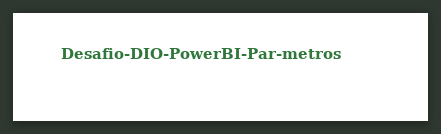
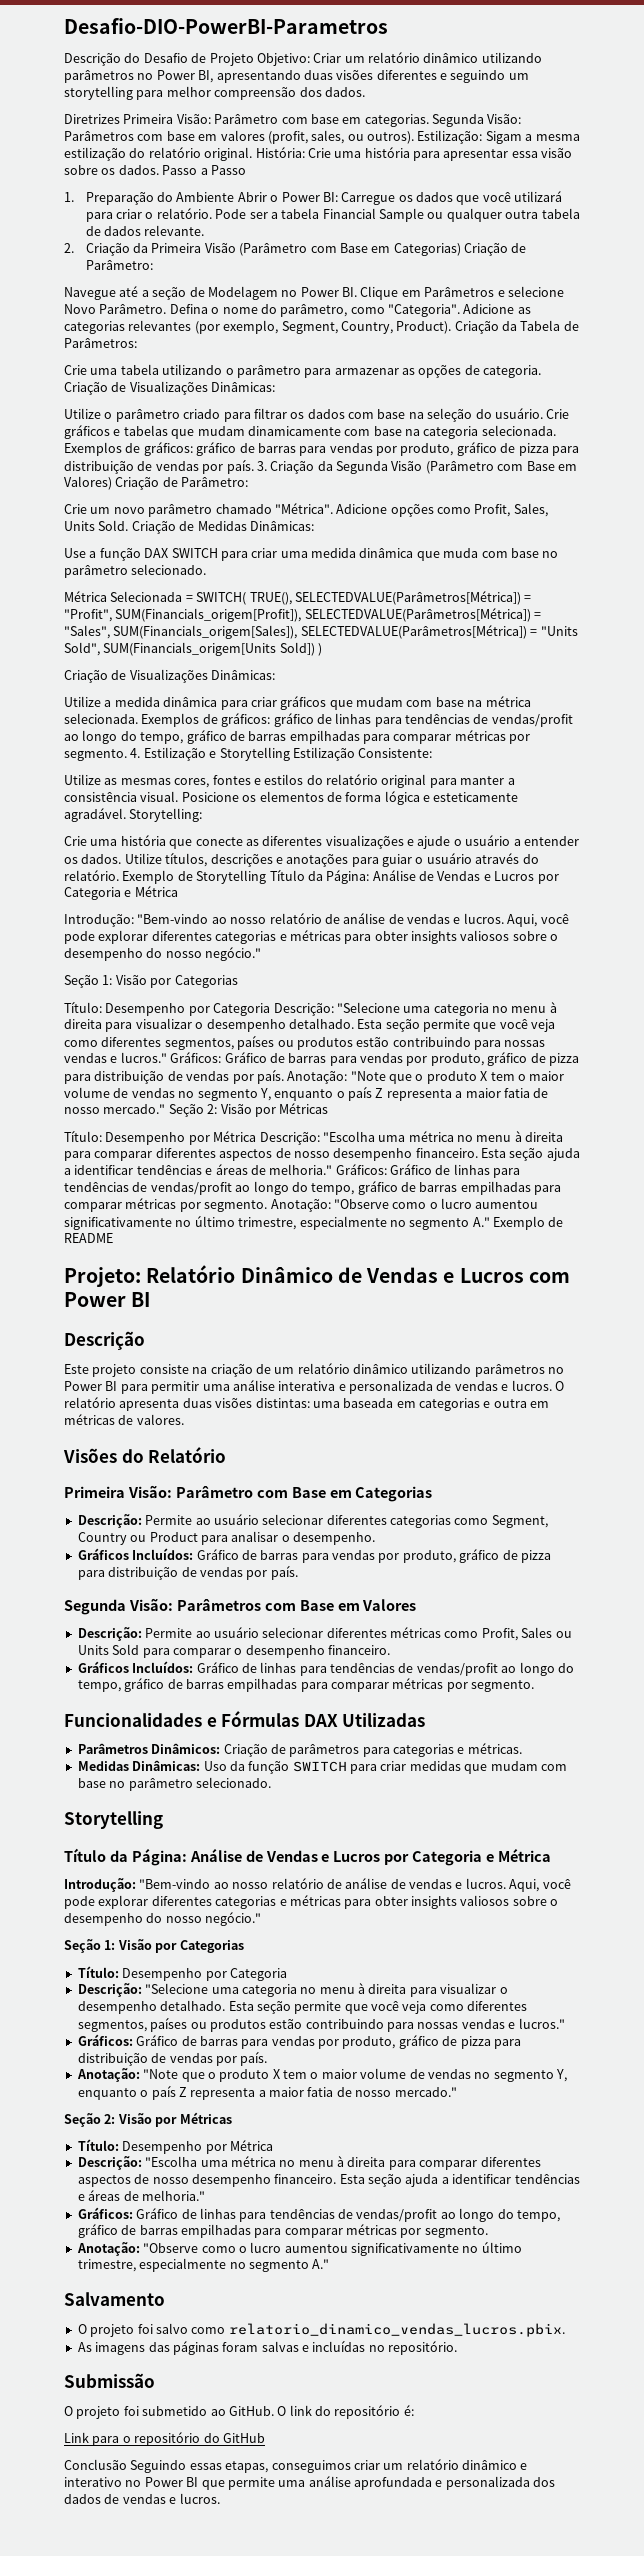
- Desafio-DIO-PowerBI-Par-metros
+ Desafio-DIO-PowerBI-Parametros
+ Descrição do Desafio de Projeto Objetivo: Criar um relatório dinâmico utilizando parâmetros no Power BI, apresentando duas visões diferentes e seguindo um storytelling para melhor compreensão dos dados.
+ Diretrizes Primeira Visão: Parâmetro com base em categorias. Segunda Visão: Parâmetros com base em valores (profit, sales, ou outros). Estilização: Sigam a mesma estilização do relatório original. História: Crie uma história para apresentar essa visão sobre os dados. Passo a Passo
+ 1. Preparação do Ambiente Abrir o Power BI: Carregue os dados que você utilizará para criar o relatório. Pode ser a tabela Financial Sample ou qualquer outra tabela de dados relevante.
+ 2. Criação da Primeira Visão (Parâmetro com Base em Categorias) Criação de Parâmetro:
+ Navegue até a seção de Modelagem no Power BI. Clique em Parâmetros e selecione Novo Parâmetro. Defina o nome do parâmetro, como "Categoria". Adicione as categorias relevantes (por exemplo, Segment, Country, Product). Criação da Tabela de Parâmetros:
+ Crie uma tabela utilizando o parâmetro para armazenar as opções de categoria. Criação de Visualizações Dinâmicas:
+ Utilize o parâmetro criado para filtrar os dados com base na seleção do usuário. Crie gráficos e tabelas que mudam dinamicamente com base na categoria selecionada. Exemplos de gráficos: gráfico de barras para vendas por produto, gráfico de pizza para distribuição de vendas por país. 3. Criação da Segunda Visão (Parâmetro com Base em Valores) Criação de Parâmetro:
+ Crie um novo parâmetro chamado "Métrica". Adicione opções como Profit, Sales, Units Sold. Criação de Medidas Dinâmicas:
+ Use a função DAX SWITCH para criar uma medida dinâmica que muda com base no parâmetro selecionado.
+ Métrica Selecionada = SWITCH( TRUE(), SELECTEDVALUE(Parâmetros[Métrica]) = "Profit", SUM(Financials_origem[Profit]), SELECTEDVALUE(Parâmetros[Métrica]) = "Sales", SUM(Financials_origem[Sales]), SELECTEDVALUE(Parâmetros[Métrica]) = "Units Sold", SUM(Financials_origem[Units Sold]) )
+ Criação de Visualizações Dinâmicas:
+ Utilize a medida dinâmica para criar gráficos que mudam com base na métrica selecionada. Exemplos de gráficos: gráfico de linhas para tendências de vendas/profit ao longo do tempo, gráfico de barras empilhadas para comparar métricas por segmento. 4. Estilização e Storytelling Estilização Consistente:
+ Utilize as mesmas cores, fontes e estilos do relatório original para manter a consistência visual. Posicione os elementos de forma lógica e esteticamente agradável. Storytelling:
+ Crie uma história que conecte as diferentes visualizações e ajude o usuário a entender os dados. Utilize títulos, descrições e anotações para guiar o usuário através do relatório. Exemplo de Storytelling Título da Página: Análise de Vendas e Lucros por Categoria e Métrica
+ Introdução: "Bem-vindo ao nosso relatório de análise de vendas e lucros. Aqui, você pode explorar diferentes categorias e métricas para obter insights valiosos sobre o desempenho do nosso negócio."
+ Seção 1: Visão por Categorias
+ Título: Desempenho por Categoria Descrição: "Selecione uma categoria no menu à direita para visualizar o desempenho detalhado. Esta seção permite que você veja como diferentes segmentos, países ou produtos estão contribuindo para nossas vendas e lucros." Gráficos: Gráfico de barras para vendas por produto, gráfico de pizza para distribuição de vendas por país. Anotação: "Note que o produto X tem o maior volume de vendas no segmento Y, enquanto o país Z representa a maior fatia de nosso mercado." Seção 2: Visão por Métricas
+ Título: Desempenho por Métrica Descrição: "Escolha uma métrica no menu à direita para comparar diferentes aspectos de nosso desempenho financeiro. Esta seção ajuda a identificar tendências e áreas de melhoria." Gráficos: Gráfico de linhas para tendências de vendas/profit ao longo do tempo, gráfico de barras empilhadas para comparar métricas por segmento. Anotação: "Observe como o lucro aumentou significativamente no último trimestre, especialmente no segmento A." Exemplo de README
+ Projeto: Relatório Dinâmico de Vendas e Lucros com Power BI
+ Descrição
+ Este projeto consiste na criação de um relatório dinâmico utilizando parâmetros no Power BI para permitir uma análise interativa e personalizada de vendas e lucros. O relatório apresenta duas visões distintas: uma baseada em categorias e outra em métricas de valores.
+ Visões do Relatório
+ Primeira Visão: Parâmetro com Base em Categorias
+ Descrição: Permite ao usuário selecionar diferentes categorias como Segment, Country ou Product para analisar o desempenho.
+ Gráficos Incluídos: Gráfico de barras para vendas por produto, gráfico de pizza para distribuição de vendas por país.
+ Segunda Visão: Parâmetros com Base em Valores
+ Descrição: Permite ao usuário selecionar diferentes métricas como Profit, Sales ou Units Sold para comparar o desempenho financeiro.
+ Gráficos Incluídos: Gráfico de linhas para tendências de vendas/profit ao longo do tempo, gráfico de barras empilhadas para comparar métricas por segmento.
+ Funcionalidades e Fórmulas DAX Utilizadas
+ Parâmetros Dinâmicos: Criação de parâmetros para categorias e métricas.
+ Medidas Dinâmicas: Uso da função SWITCH para criar medidas que mudam com base no parâmetro selecionado.
+ Storytelling
+ Título da Página: Análise de Vendas e Lucros por Categoria e Métrica
+ Introdução: "Bem-vindo ao nosso relatório de análise de vendas e lucros. Aqui, você pode explorar diferentes categorias e métricas para obter insights valiosos sobre o desempenho do nosso negócio."
+ Seção 1: Visão por Categorias
+ Título: Desempenho por Categoria
+ Descrição: "Selecione uma categoria no menu à direita para visualizar o desempenho detalhado. Esta seção permite que você veja como diferentes segmentos, países ou produtos estão contribuindo para nossas vendas e lucros."
+ Gráficos: Gráfico de barras para vendas por produto, gráfico de pizza para distribuição de vendas por país.
+ Anotação: "Note que o produto X tem o maior volume de vendas no segmento Y, enquanto o país Z representa a maior fatia de nosso mercado."
+ Seção 2: Visão por Métricas
+ Título: Desempenho por Métrica
+ Descrição: "Escolha uma métrica no menu à direita para comparar diferentes aspectos de nosso desempenho financeiro. Esta seção ajuda a identificar tendências e áreas de melhoria."
+ Gráficos: Gráfico de linhas para tendências de vendas/profit ao longo do tempo, gráfico de barras empilhadas para comparar métricas por segmento.
+ Anotação: "Observe como o lucro aumentou significativamente no último trimestre, especialmente no segmento A."
+ Salvamento
+ O projeto foi salvo como relatorio_dinamico_vendas_lucros.pbix.
+ As imagens das páginas foram salvas e incluídas no repositório.
+ Submissão
+ O projeto foi submetido ao GitHub. O link do repositório é:
+ Link para o repositório do GitHub
+ Conclusão Seguindo essas etapas, conseguimos criar um relatório dinâmico e interativo no Power BI que permite uma análise aprofundada e personalizada dos dados de vendas e lucros.

